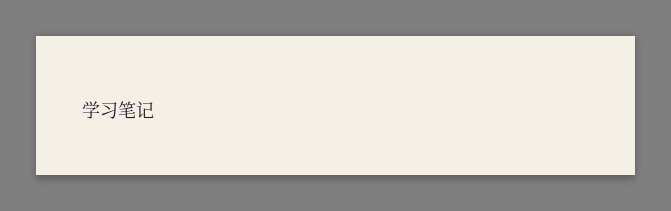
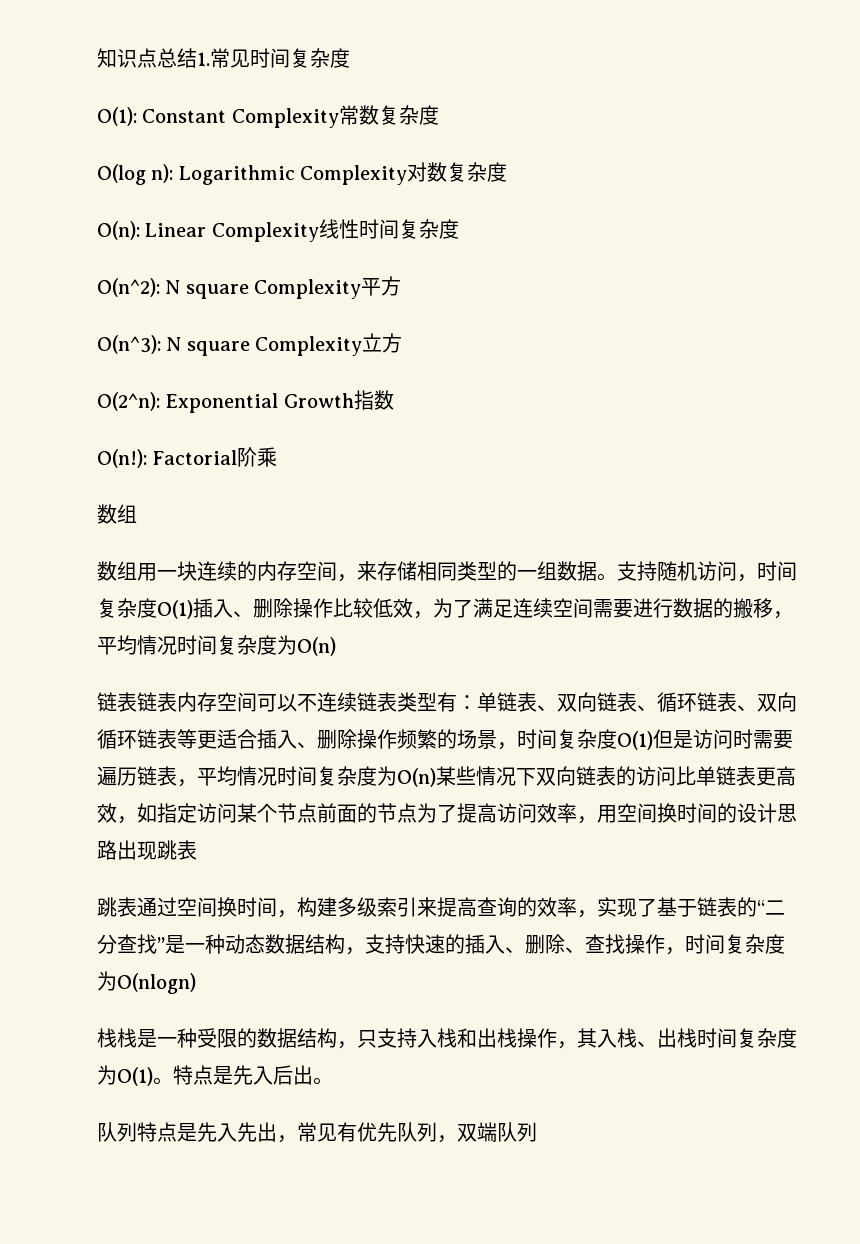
- 学习笔记
+ 知识点总结1.常见时间复杂度
+ O(1): Constant Complexity常数复杂度
+ O(log n): Logarithmic Complexity对数复杂度
+ O(n): Linear Complexity线性时间复杂度
+ O(n^2): N square Complexity平⽅
+ O(n^3): N square Complexity⽴⽅
+ O(2^n): Exponential Growth指数
+ O(n!): Factorial阶乘
+ 数组
+ 数组用一块连续的内存空间，来存储相同类型的一组数据。支持随机访问，时间复杂度O(1)插入、删除操作比较低效，为了满足连续空间需要进行数据的搬移，平均情况时间复杂度为O(n)
+ 链表链表内存空间可以不连续链表类型有：单链表、双向链表、循环链表、双向循环链表等更适合插入、删除操作频繁的场景，时间复杂度O(1)但是访问时需要遍历链表，平均情况时间复杂度为O(n)某些情况下双向链表的访问比单链表更高效，如指定访问某个节点前面的节点为了提高访问效率，用空间换时间的设计思路出现跳表
+ 跳表通过空间换时间，构建多级索引来提高查询的效率，实现了基于链表的“二分查找”是一种动态数据结构，支持快速的插入、删除、查找操作，时间复杂度为O(nlogn)
+ 栈栈是一种受限的数据结构，只支持入栈和出栈操作，其入栈、出栈时间复杂度为O(1)。特点是先入后出。
+ 队列特点是先入先出，常见有优先队列，双端队列

